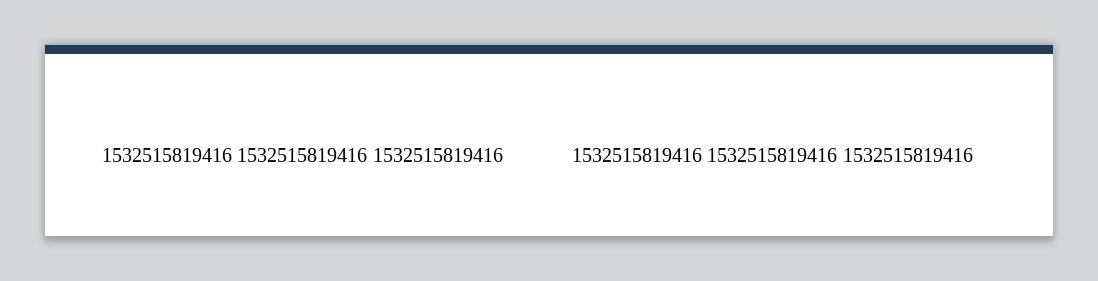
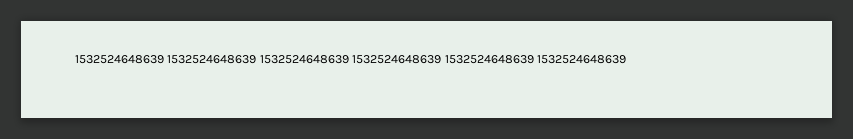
- 1532515819416 1532515819416 1532515819416 1532515819416 1532515819416 1532515819416
+ 1532524648639 1532524648639 1532524648639 1532524648639 1532524648639 1532524648639

